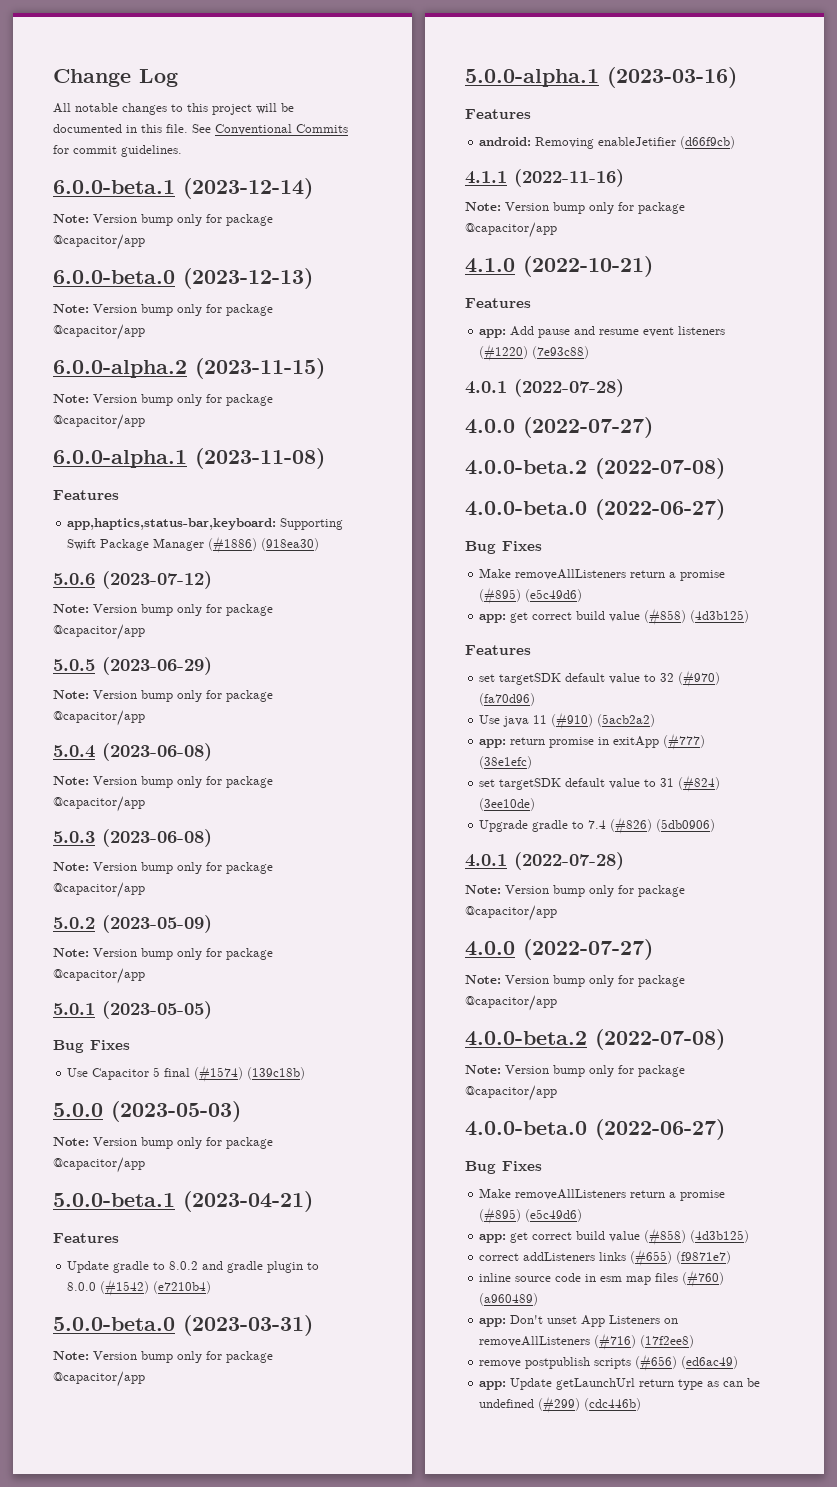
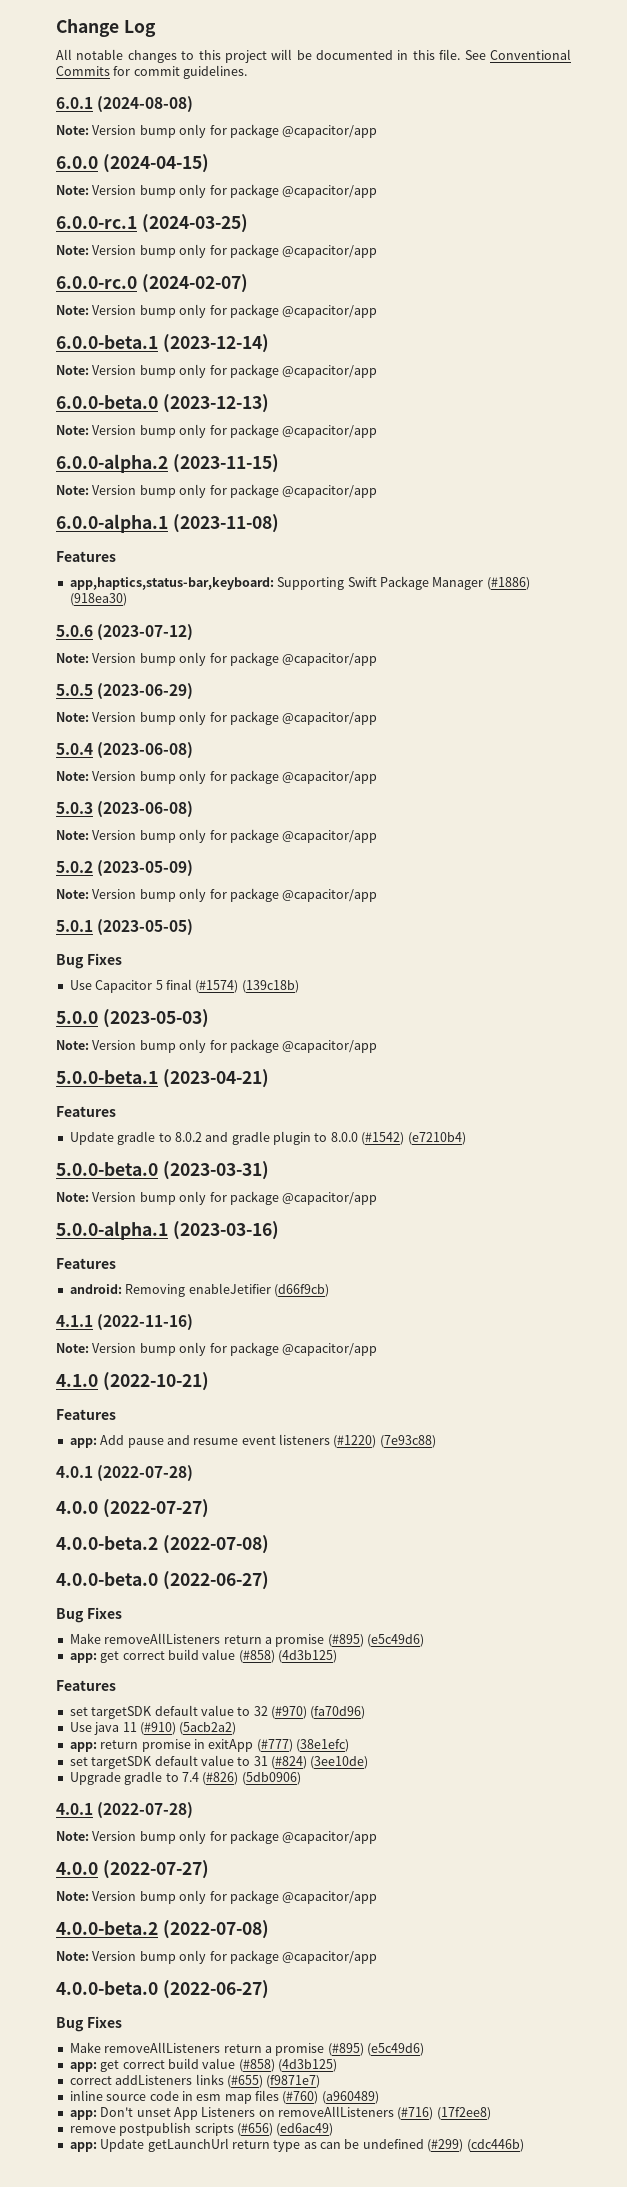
+ 6.0.1 (2024-08-08)
+ Note: Version bump only for package @capacitor/app
+ 6.0.0 (2024-04-15)
+ Note: Version bump only for package @capacitor/app
+ 6.0.0-rc.1 (2024-03-25)
+ Note: Version bump only for package @capacitor/app
+ 6.0.0-rc.0 (2024-02-07)
+ Note: Version bump only for package @capacitor/app

